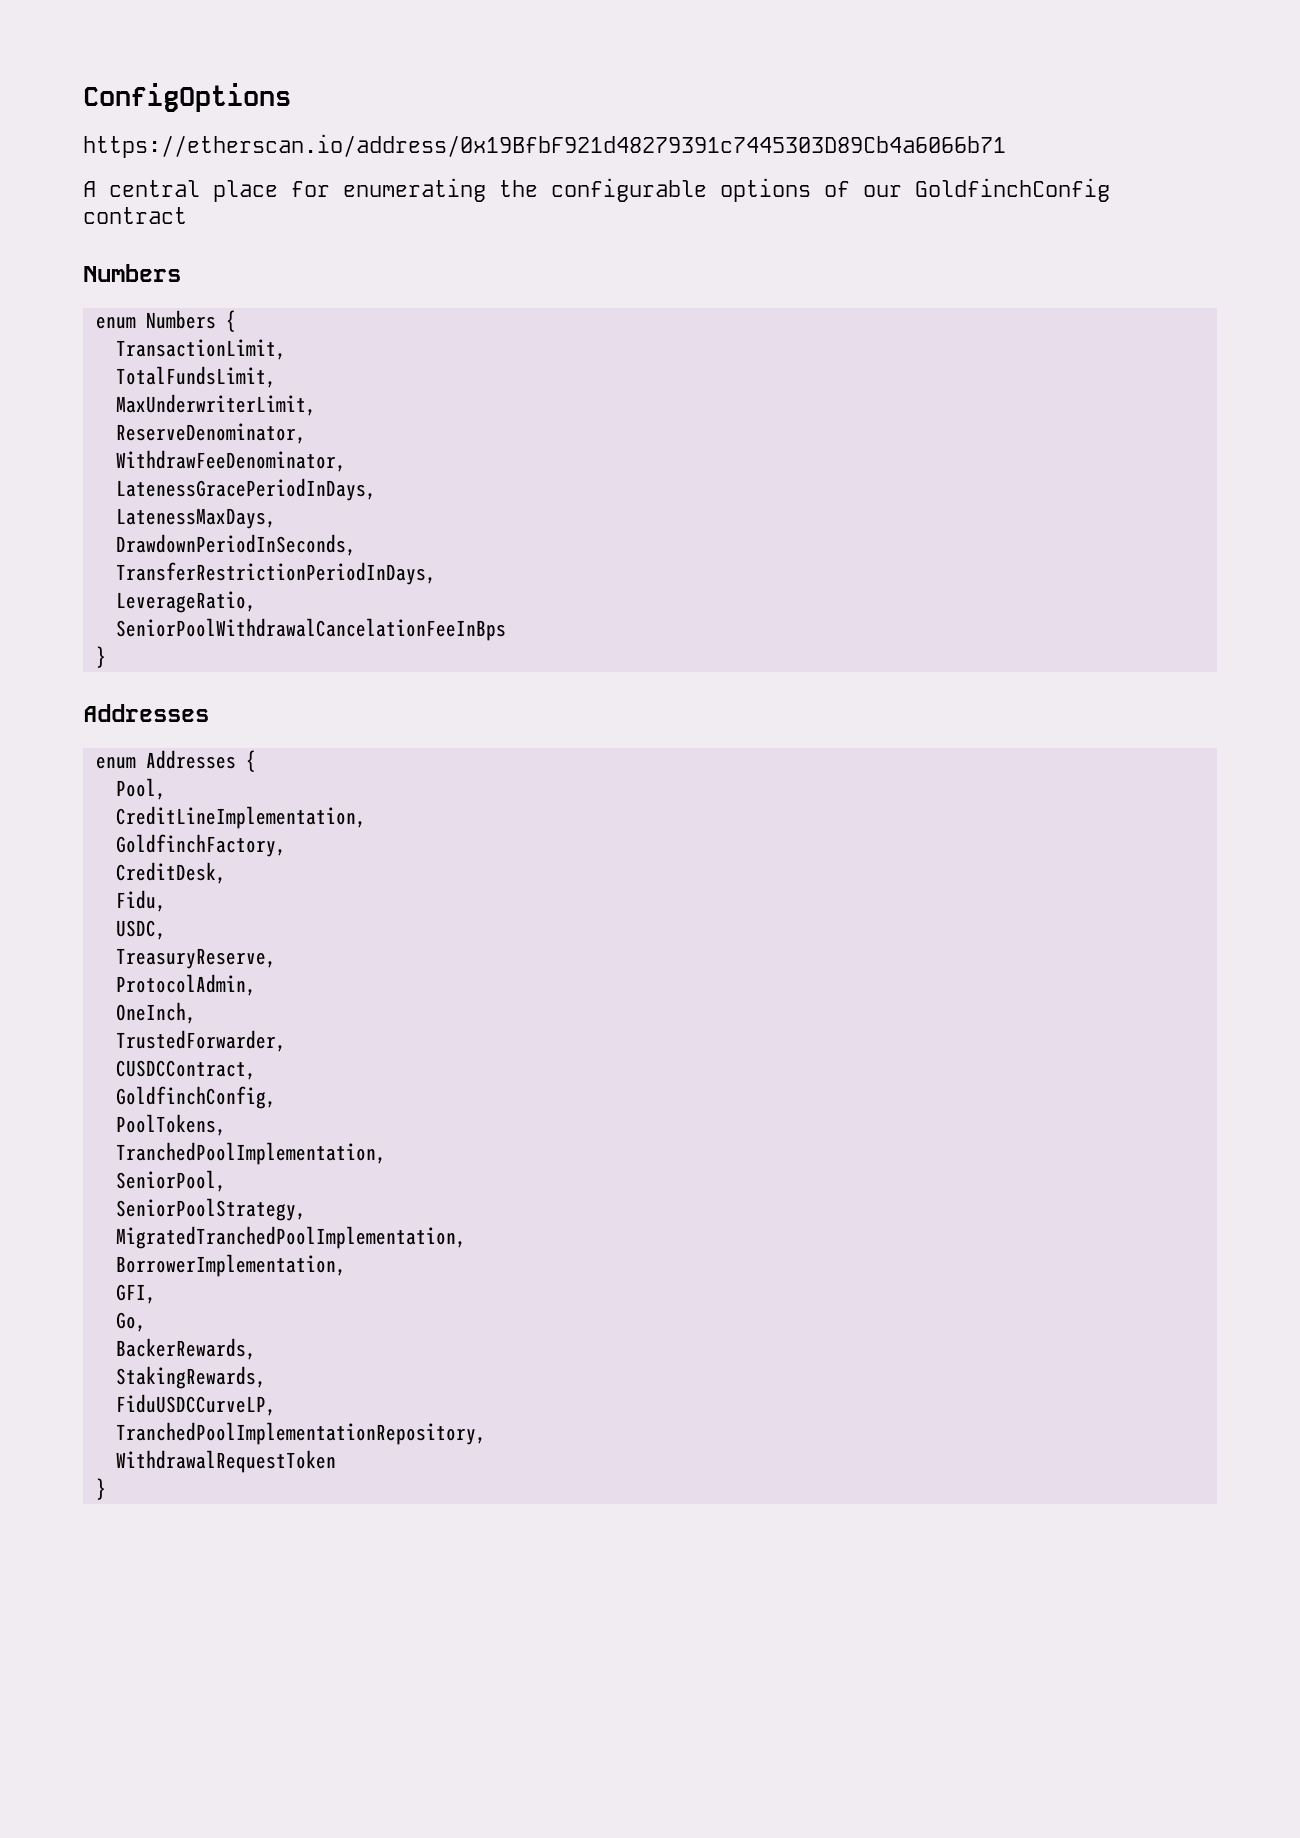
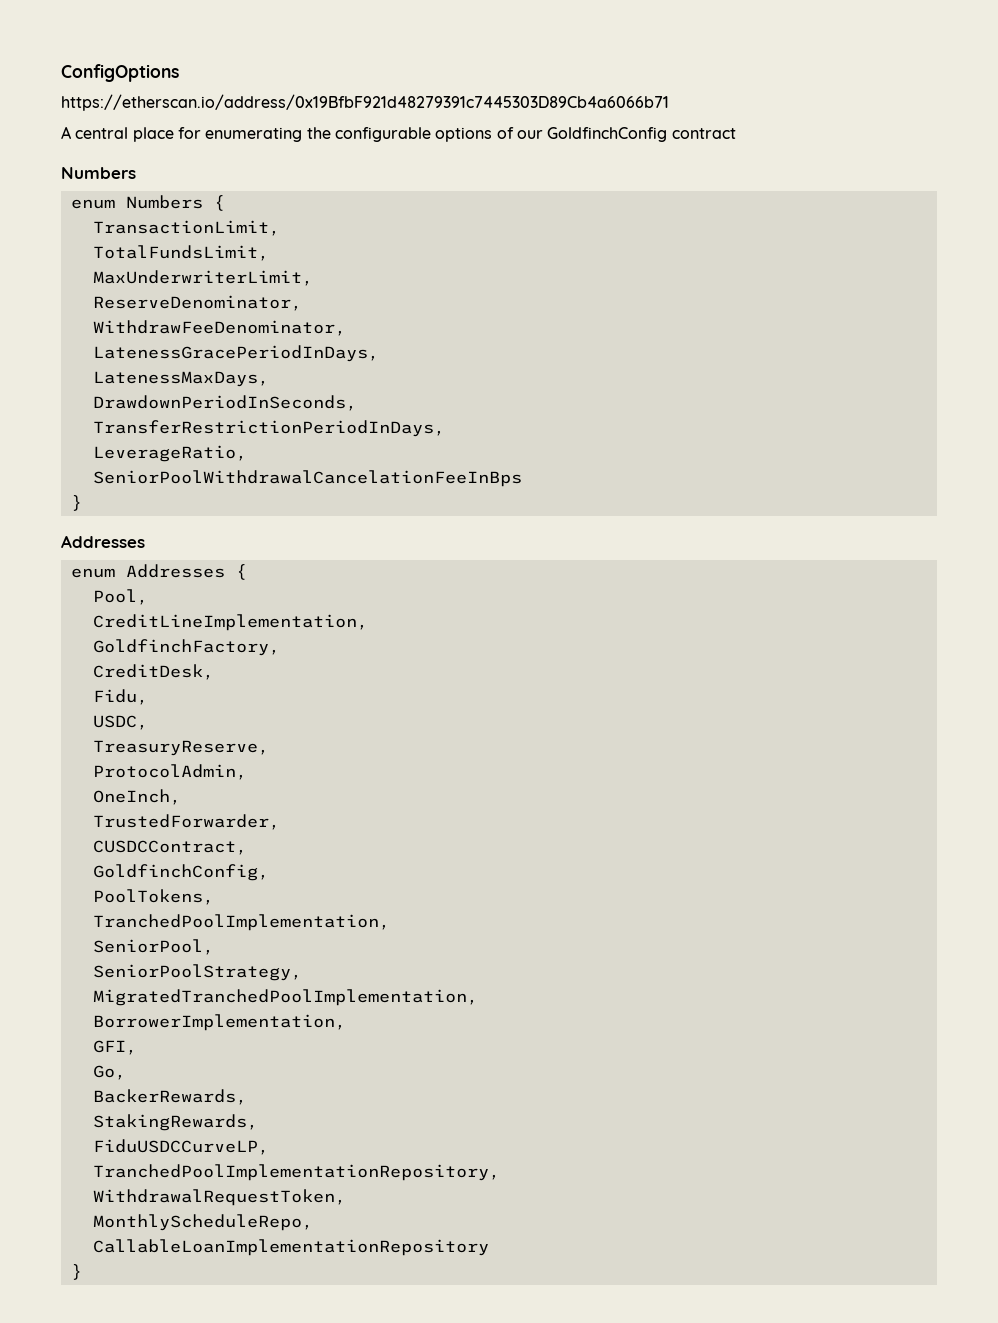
- WithdrawalRequestToken
+ WithdrawalRequestToken,
+ MonthlyScheduleRepo,
+ CallableLoanImplementationRepository

